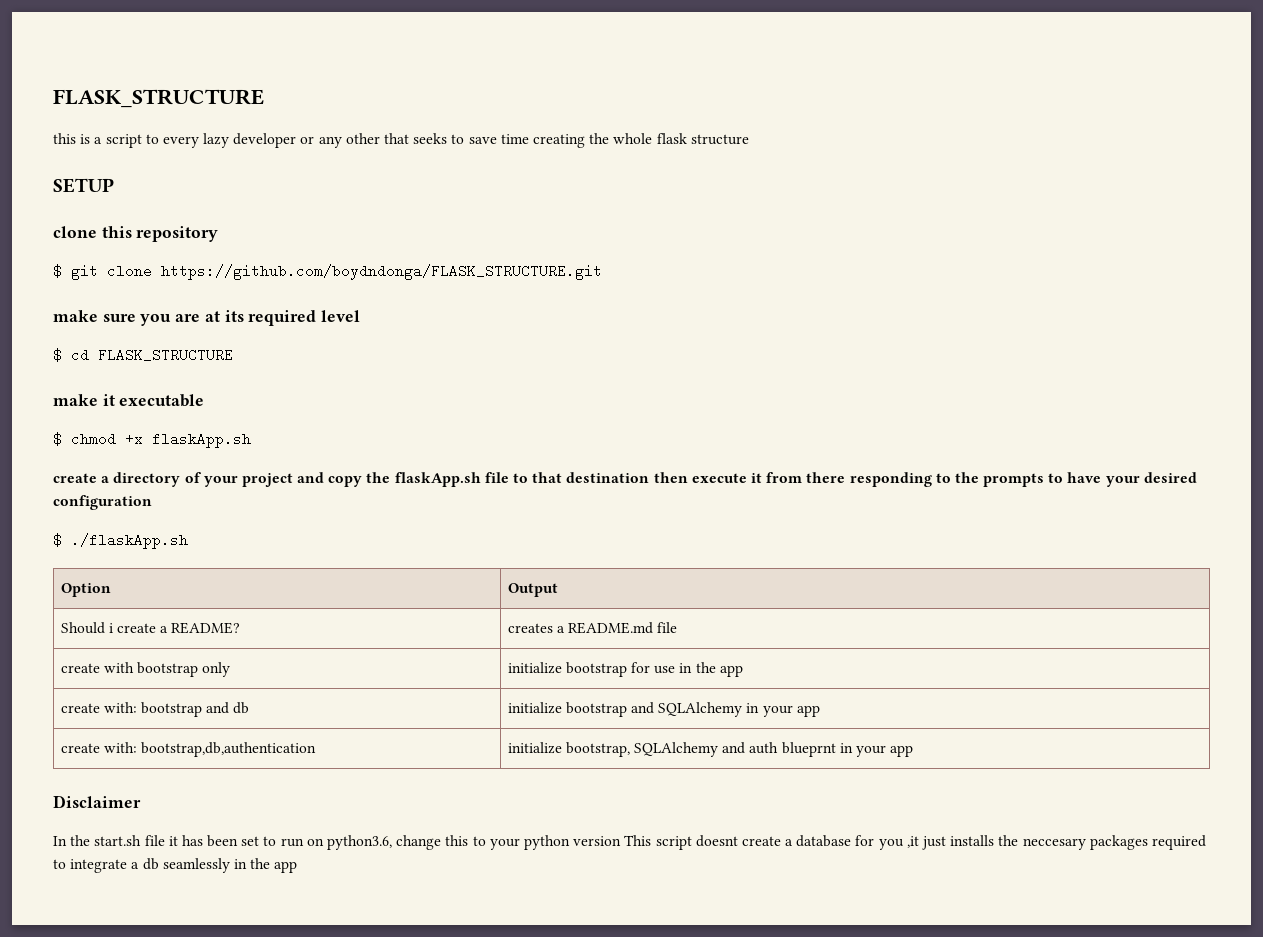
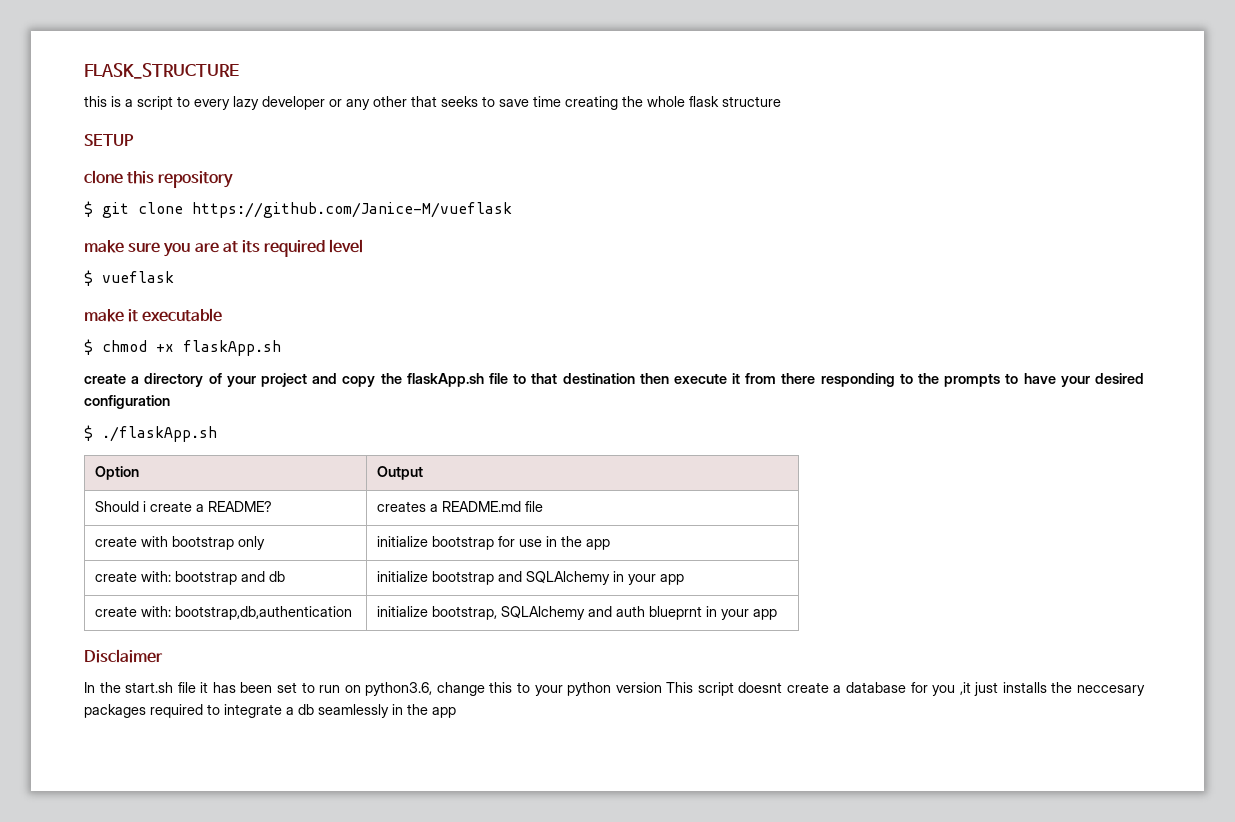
- $ git clone https://github.com/boydndonga/FLASK_STRUCTURE.git
+ $ git clone https://github.com/Janice-M/vueflask
- $ cd FLASK_STRUCTURE
+ $ vueflask

